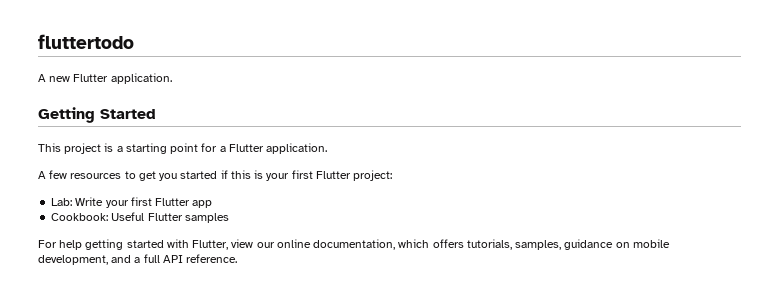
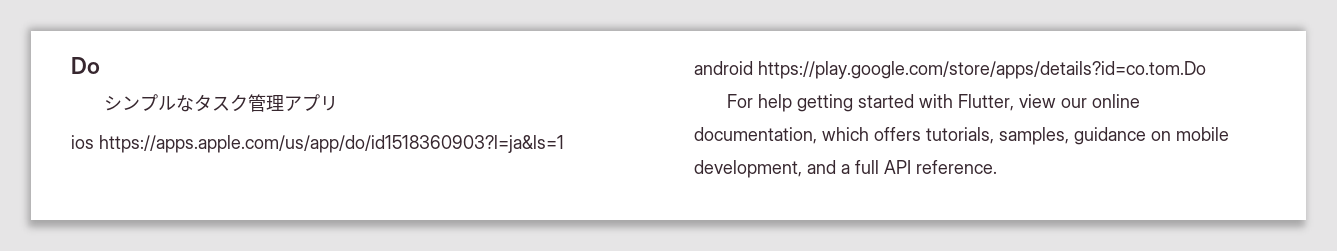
- fluttertodo
- A new Flutter application.
- Getting Started
- This project is a starting point for a Flutter application.
- A few resources to get you started if this is your first Flutter project:
- Lab: Write your first Flutter app
- Cookbook: Useful Flutter samples
+ Do
+ シンプルなタスク管理アプリ
+ ios https://apps.apple.com/us/app/do/id1518360903?l=ja&ls=1
+ android https://play.google.com/store/apps/details?id=co.tom.Do

